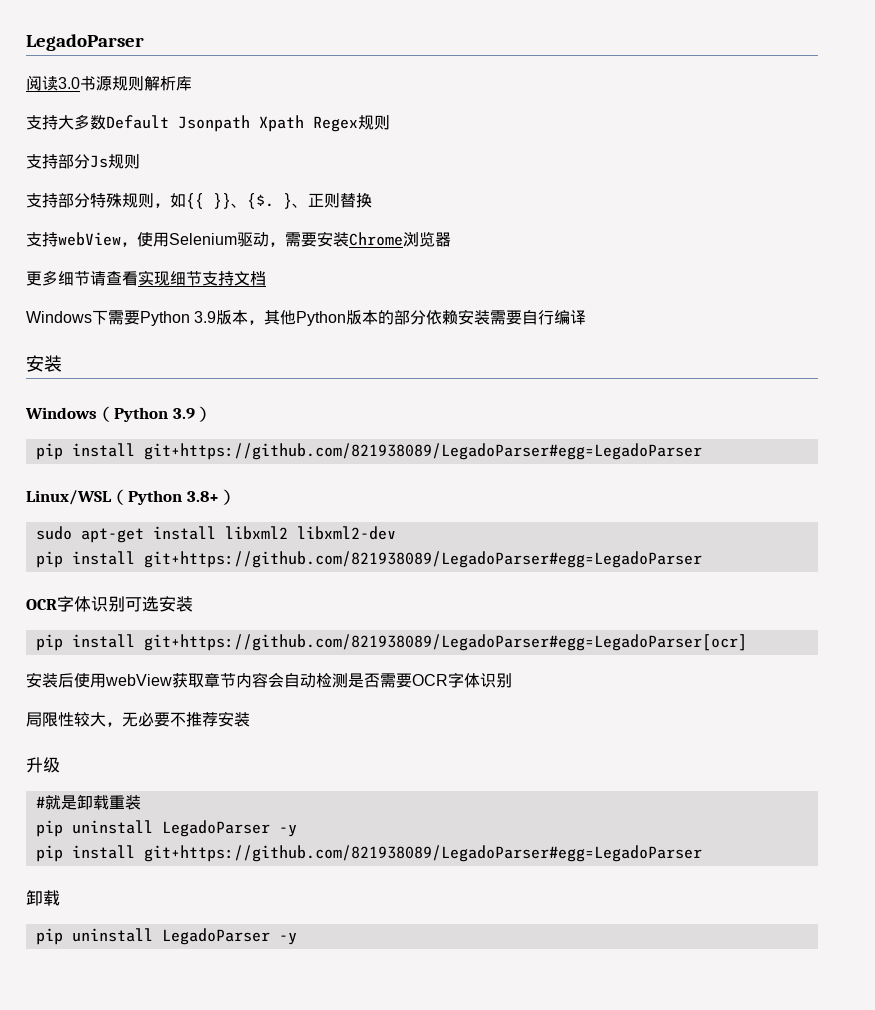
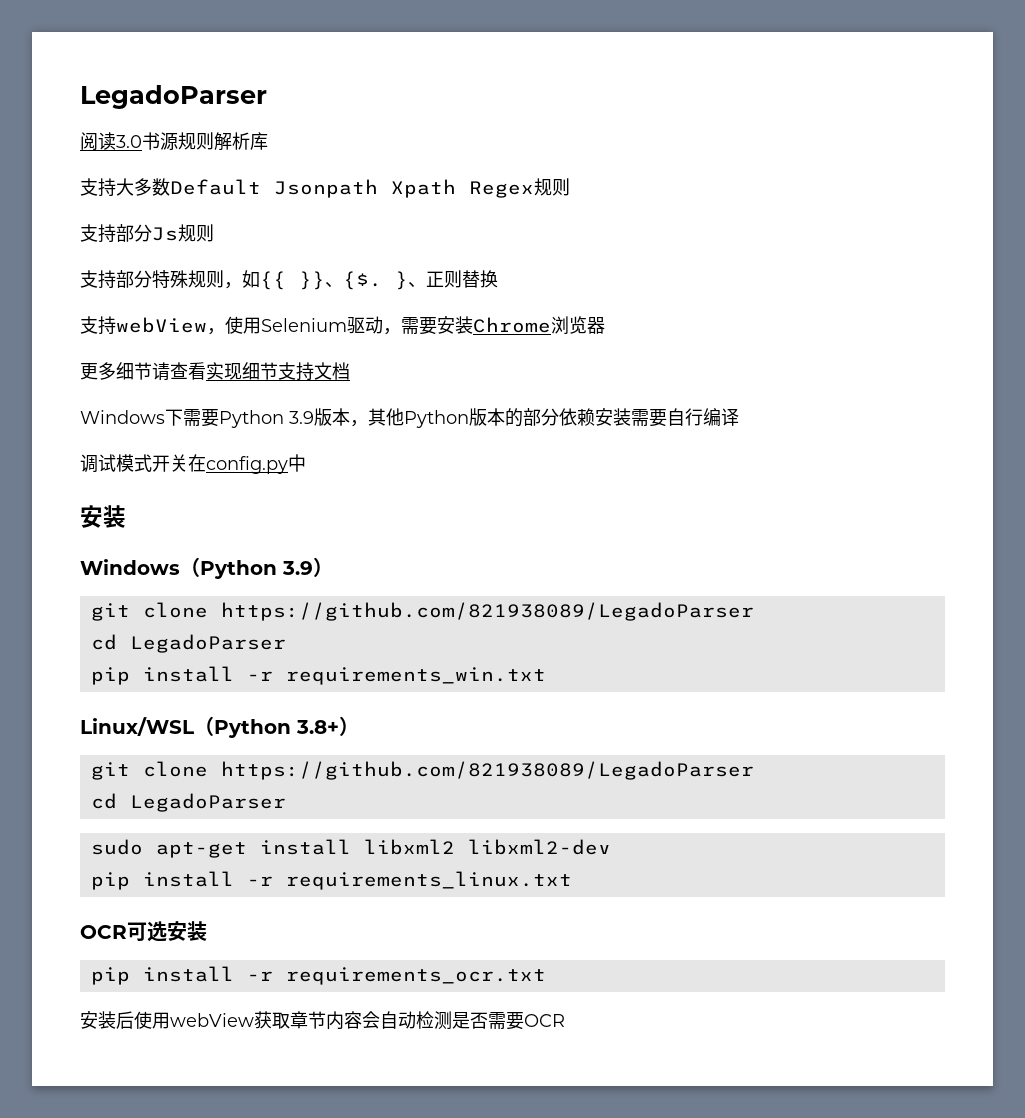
+ 调试模式开关在config.py中
  Windows（Python 3.9）
- pip install git+https://github.com/821938089/LegadoParser#egg=LegadoParser
+ git clone https://github.com/821938089/LegadoParser
+ cd LegadoParser
+ pip install -r requirements_win.txt
  Linux/WSL（Python 3.8+）
+ git clone https://github.com/821938089/LegadoParser
+ cd LegadoParser
  sudo apt-get install libxml2 libxml2-dev
- pip install git+https://github.com/821938089/LegadoParser#egg=LegadoParser
- OCR字体识别可选安装
+ pip install -r requirements_linux.txt
+ OCR可选安装
- pip install git+https://github.com/821938089/LegadoParser#egg=LegadoParser[ocr]
+ pip install -r requirements_ocr.txt
- 安装后使用webView获取章节内容会自动检测是否需要OCR字体识别
- 局限性较大，无必要不推荐安装
- 升级
- #就是卸载重装
- pip uninstall LegadoParser -y
- pip install git+https://github.com/821938089/LegadoParser#egg=LegadoParser
- 卸载
- pip uninstall LegadoParser -y
+ 安装后使用webView获取章节内容会自动检测是否需要OCR

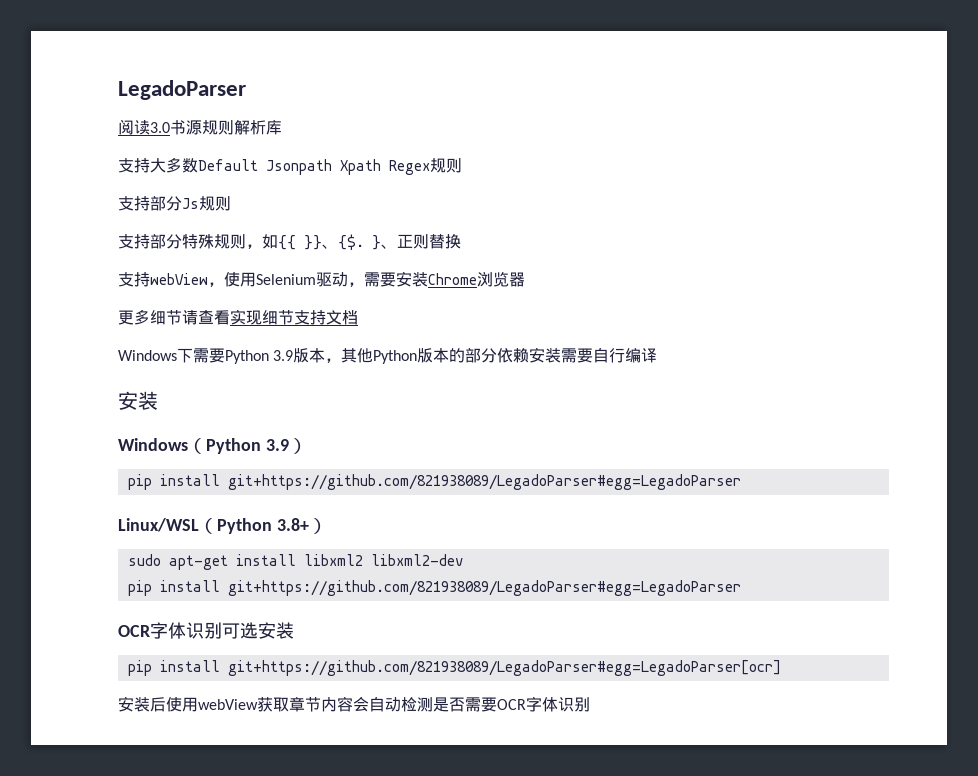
- 调试模式开关在config.py中
  Windows（Python 3.9）
- git clone https://github.com/821938089/LegadoParser
- cd LegadoParser
- pip install -r requirements_win.txt
+ pip install git+https://github.com/821938089/LegadoParser#egg=LegadoParser
  Linux/WSL（Python 3.8+）
- git clone https://github.com/821938089/LegadoParser
- cd LegadoParser
  sudo apt-get install libxml2 libxml2-dev
- pip install -r requirements_linux.txt
- OCR可选安装
+ pip install git+https://github.com/821938089/LegadoParser#egg=LegadoParser
+ OCR字体识别可选安装
- pip install -r requirements_ocr.txt
+ pip install git+https://github.com/821938089/LegadoParser#egg=LegadoParser[ocr]
- 安装后使用webView获取章节内容会自动检测是否需要OCR
+ 安装后使用webView获取章节内容会自动检测是否需要OCR字体识别

